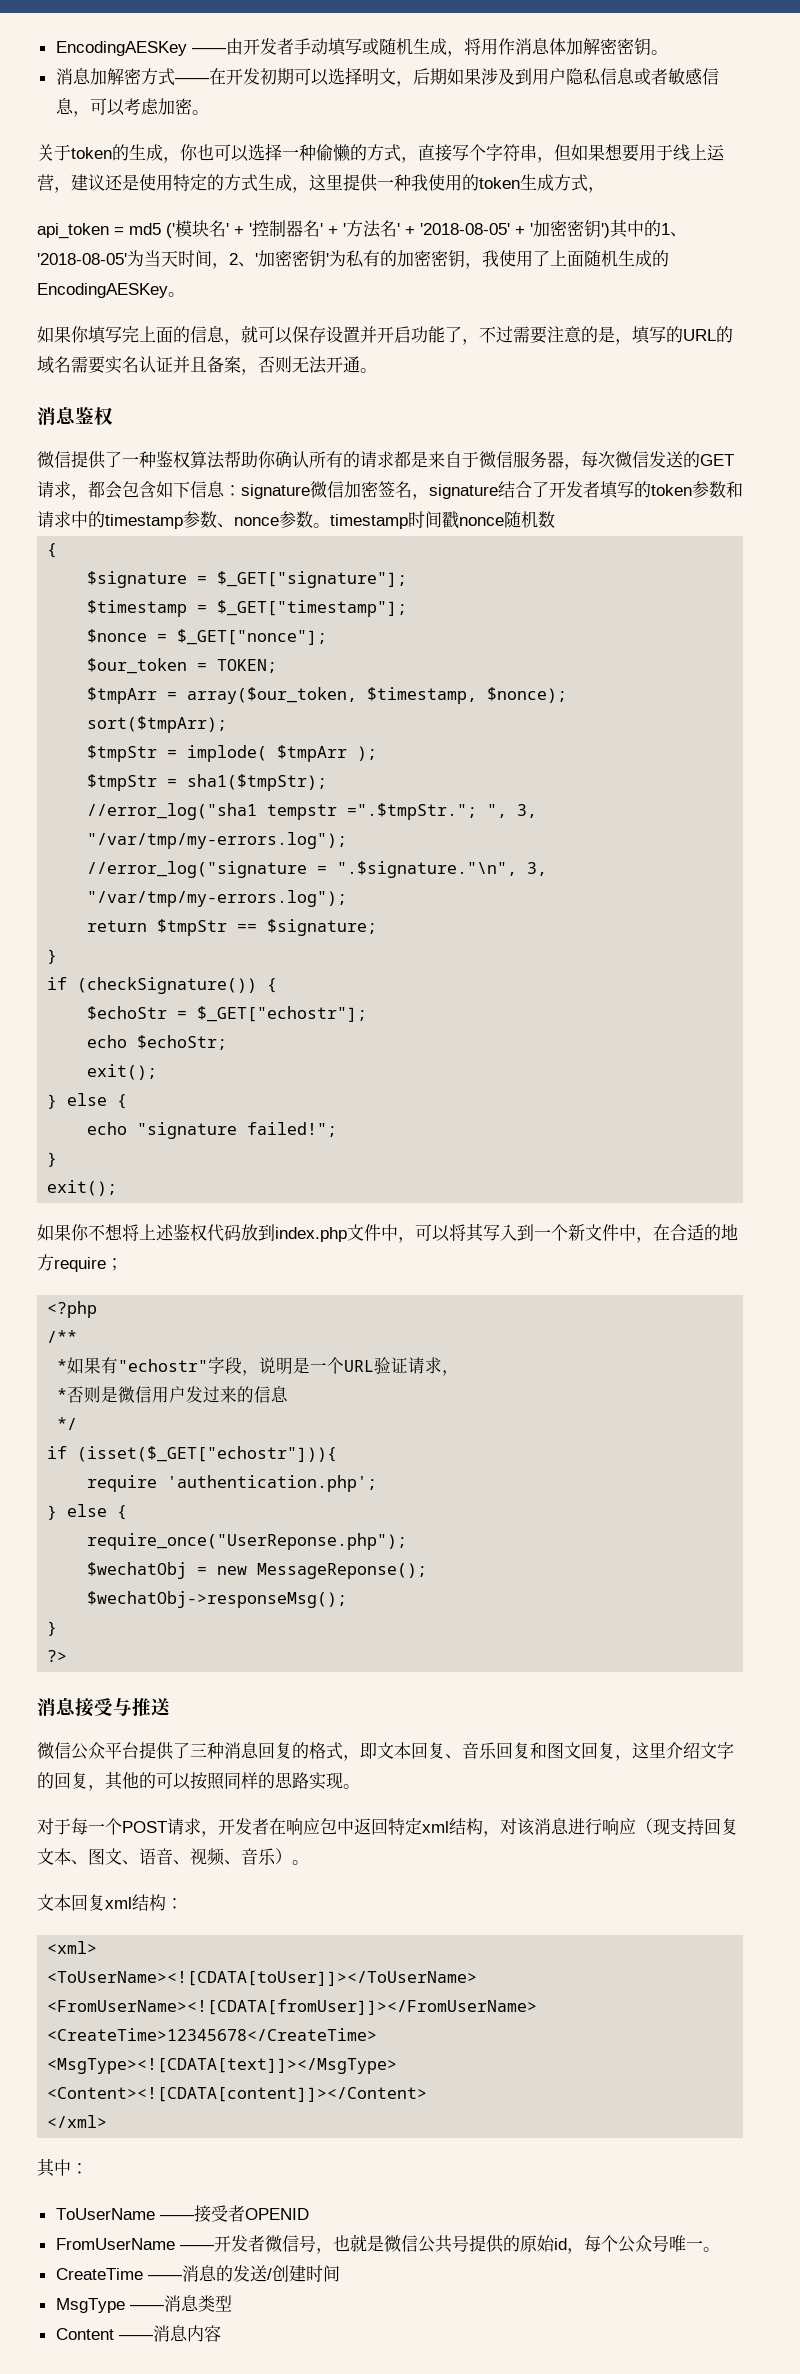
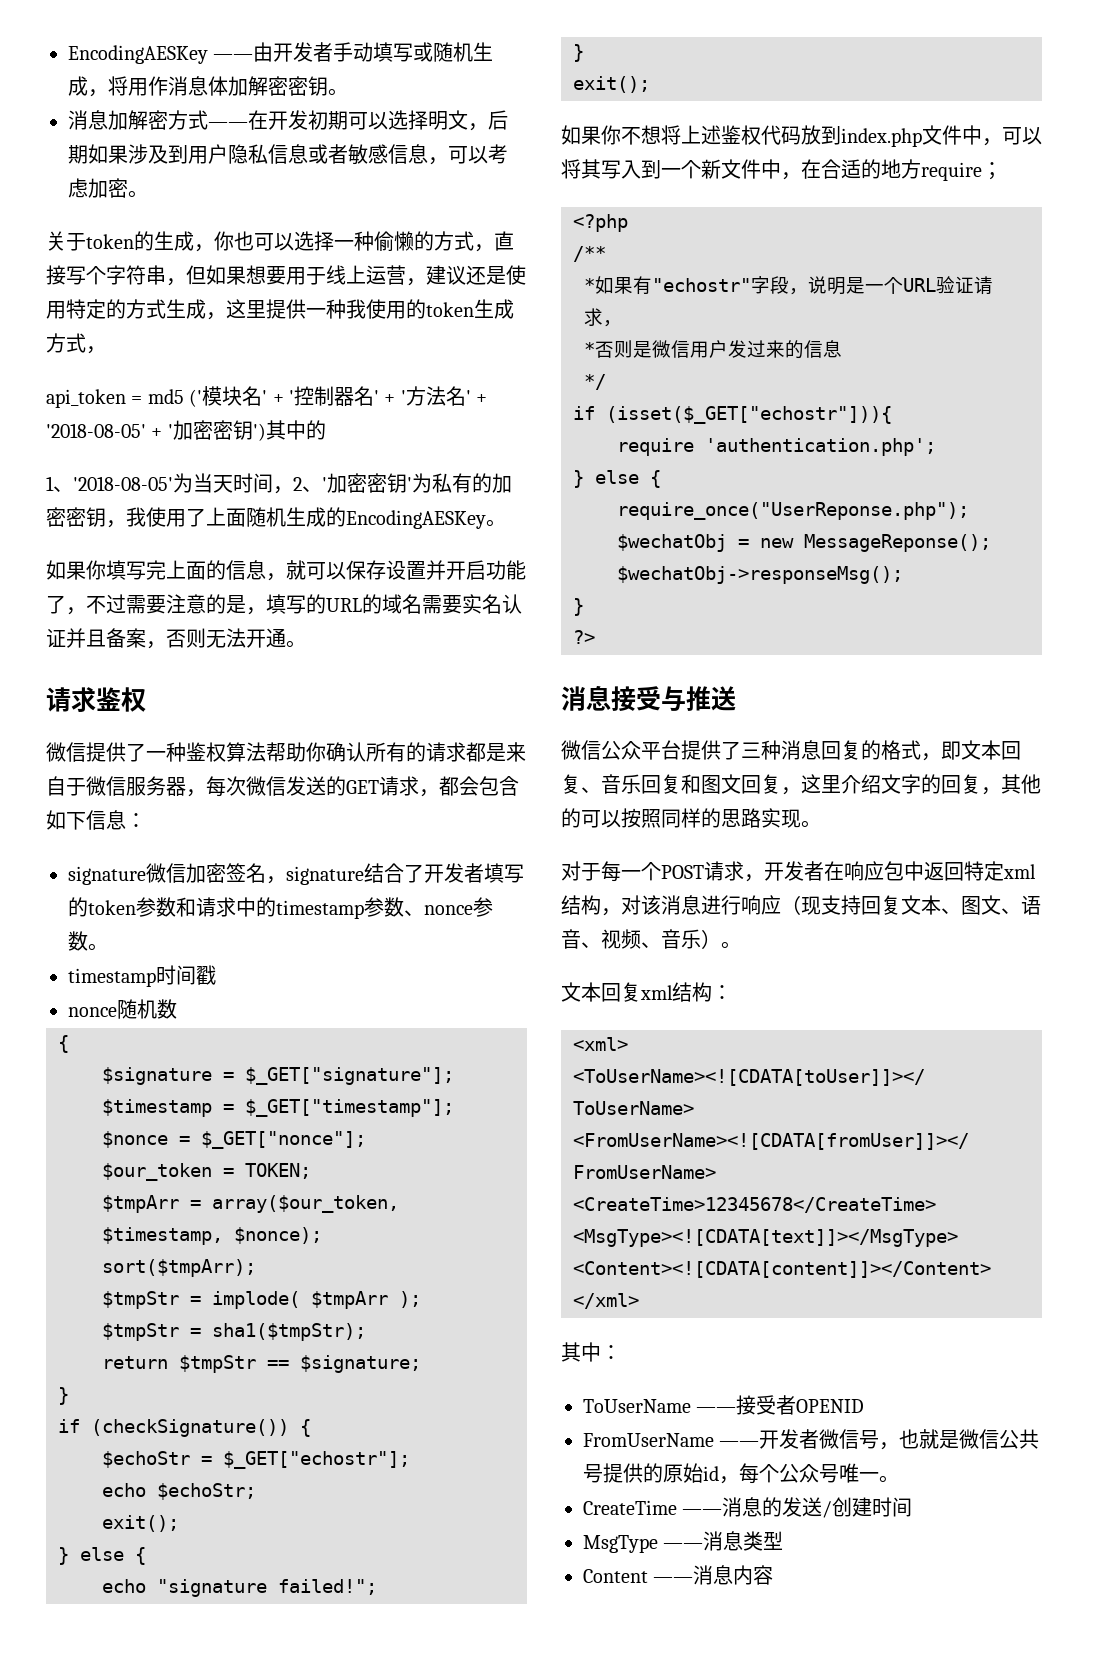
- api_token = md5 ('模块名' + '控制器名' + '方法名' + '2018-08-05' + '加密密钥')其中的1、'2018-08-05'为当天时间，2、'加密密钥'为私有的加密密钥，我使用了上面随机生成的EncodingAESKey。
+ api_token = md5 ('模块名' + '控制器名' + '方法名' + '2018-08-05' + '加密密钥')其中的
+ 1、'2018-08-05'为当天时间，2、'加密密钥'为私有的加密密钥，我使用了上面随机生成的EncodingAESKey。
- 消息鉴权
+ 请求鉴权
- 微信提供了一种鉴权算法帮助你确认所有的请求都是来自于微信服务器，每次微信发送的GET请求，都会包含如下信息：signature微信加密签名，signature结合了开发者填写的token参数和请求中的timestamp参数、nonce参数。timestamp时间戳nonce随机数
+ 微信提供了一种鉴权算法帮助你确认所有的请求都是来自于微信服务器，每次微信发送的GET请求，都会包含如下信息：
+ signature微信加密签名，signature结合了开发者填写的token参数和请求中的timestamp参数、nonce参数。
+ timestamp时间戳
+ nonce随机数
- //error_log("sha1 tempstr =".$tmpStr."; ", 3, "/var/tmp/my-errors.log");
- //error_log("signature = ".$signature."\n", 3, "/var/tmp/my-errors.log");

